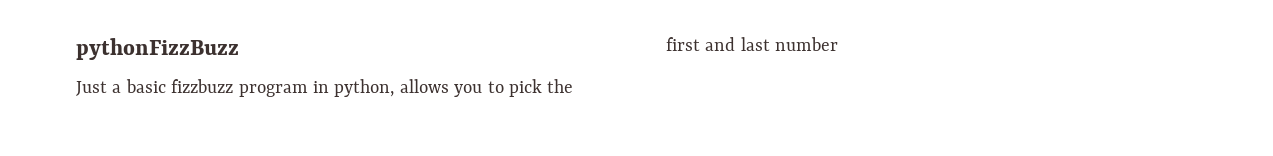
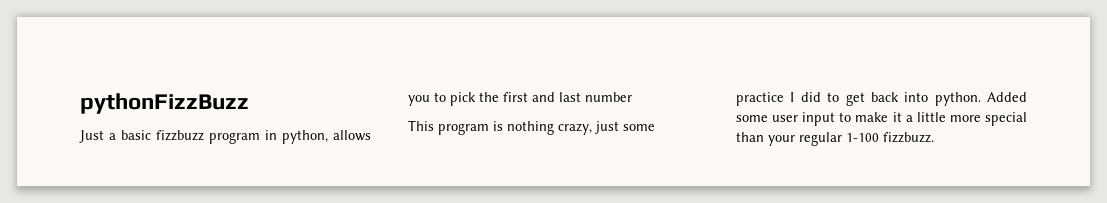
+ This program is nothing crazy, just some practice I did to get back into python. Added some user input to make it a little more special than your regular 1-100 fizzbuzz.

